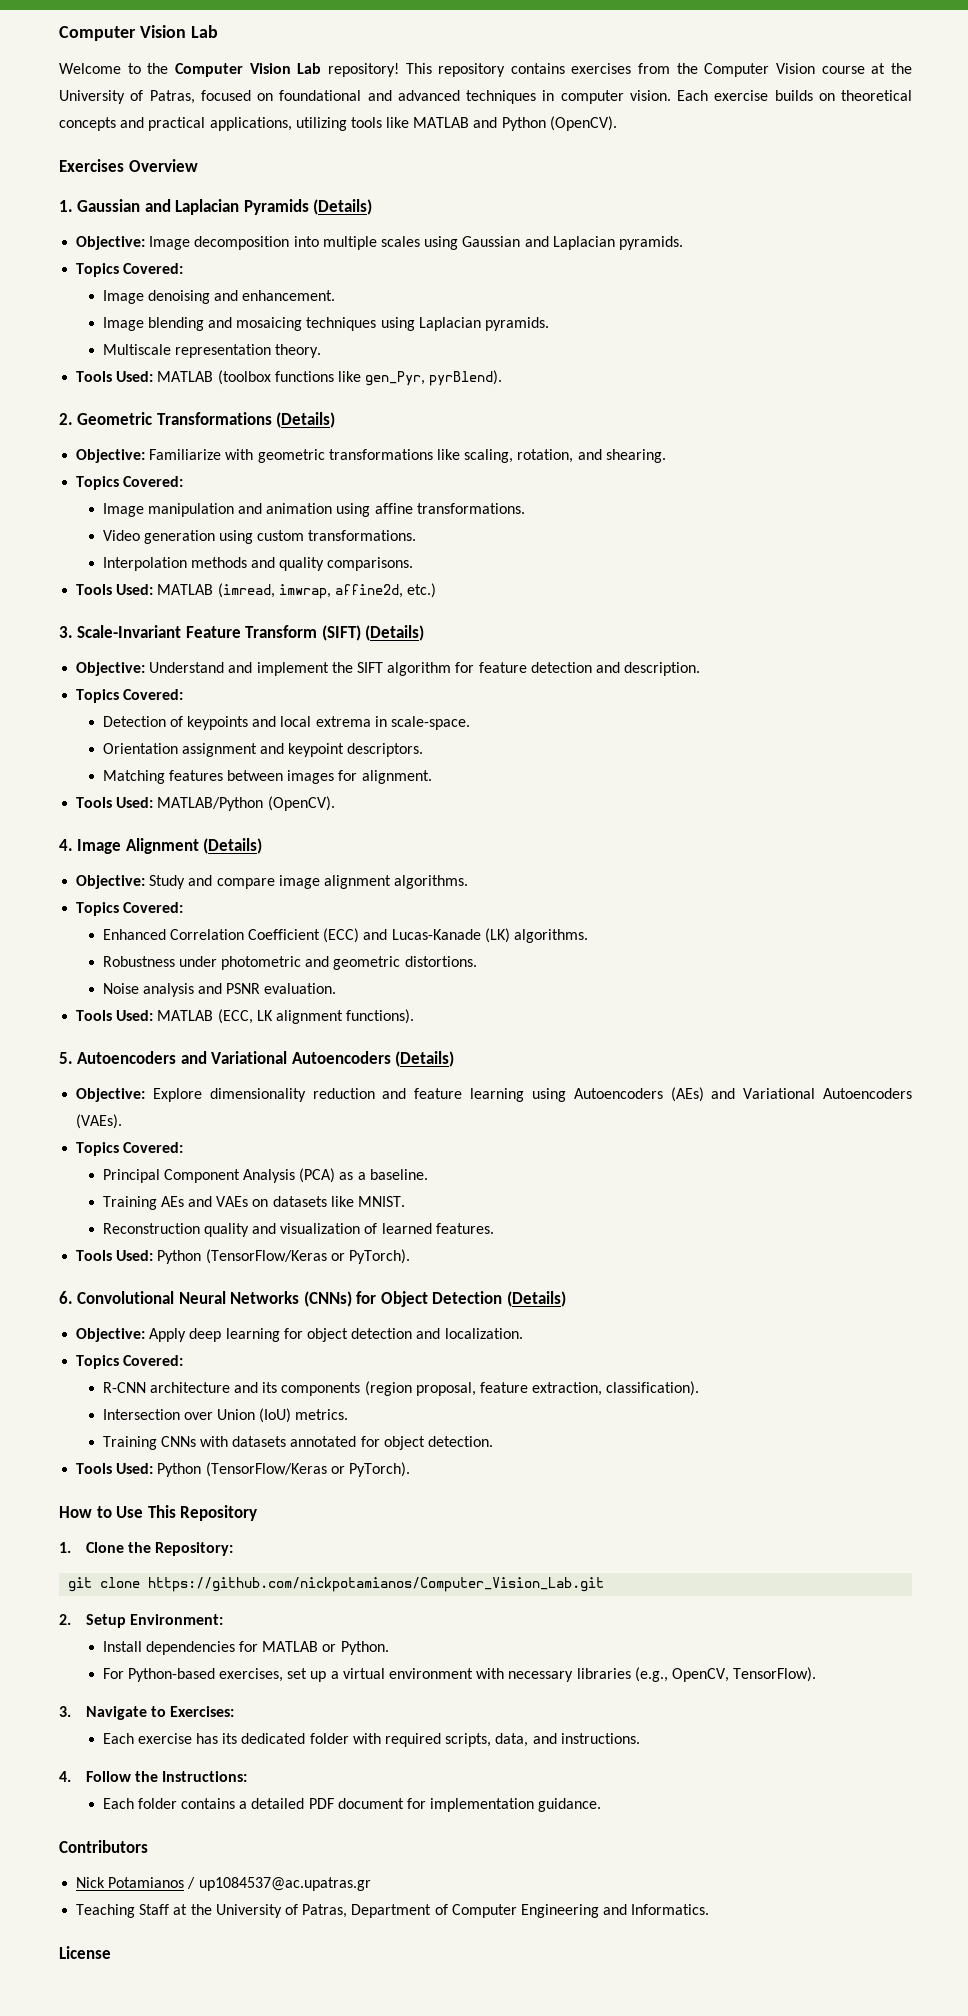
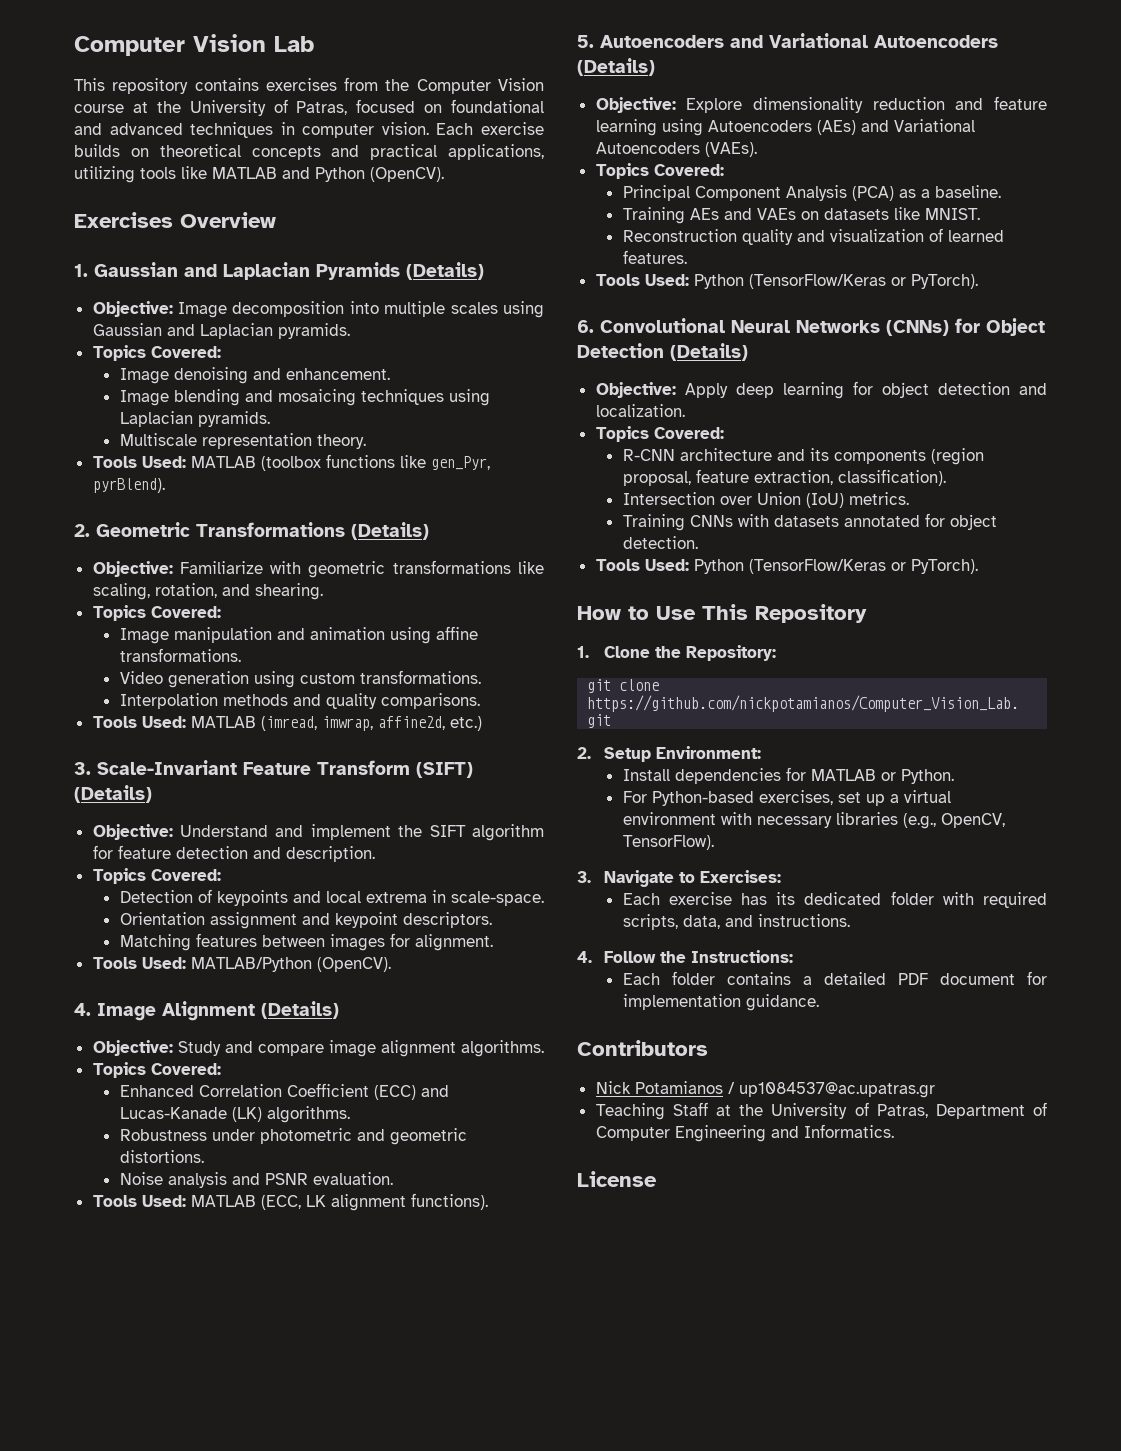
- Welcome to the Computer Vision Lab repository!

